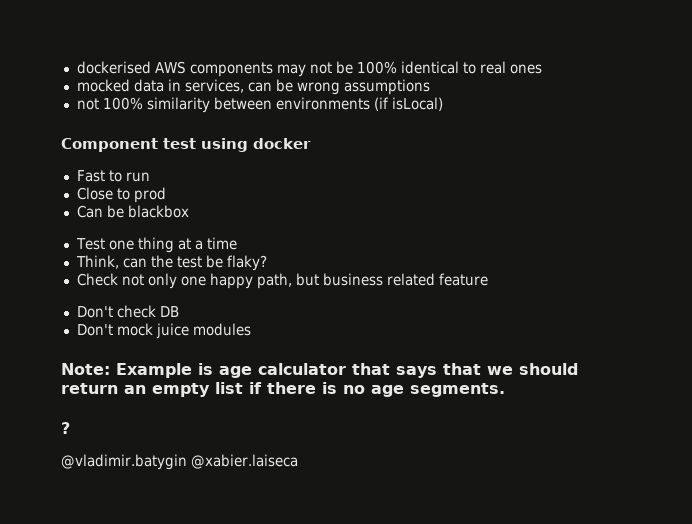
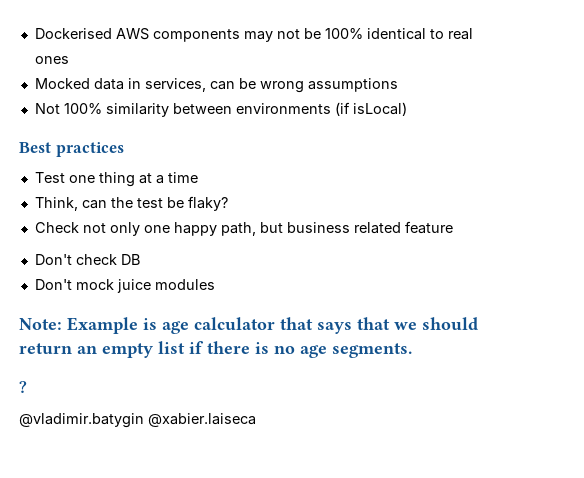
- dockerised AWS components may not be 100% identical to real ones
+ Dockerised AWS components may not be 100% identical to real ones
- mocked data in services, can be wrong assumptions
+ Mocked data in services, can be wrong assumptions
- not 100% similarity between environments (if isLocal)
+ Not 100% similarity between environments (if isLocal)
- Component test using docker
- Fast to run
- Close to prod
- Can be blackbox
+ Best practices

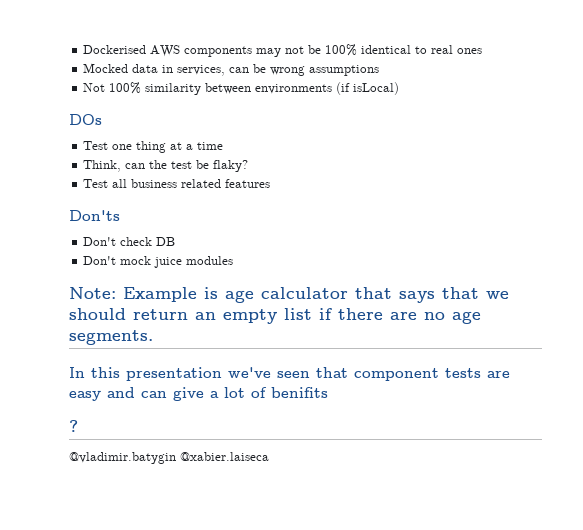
- Best practices
+ DOs
- Check not only one happy path, but business related feature
+ Test all business related features
+ Don'ts
- Note: Example is age calculator that says that we should return an empty list if there is no age segments.
+ Note: Example is age calculator that says that we should return an empty list if there are no age segments.
+ In this presentation we've seen that component tests are easy and can give a lot of benifits

